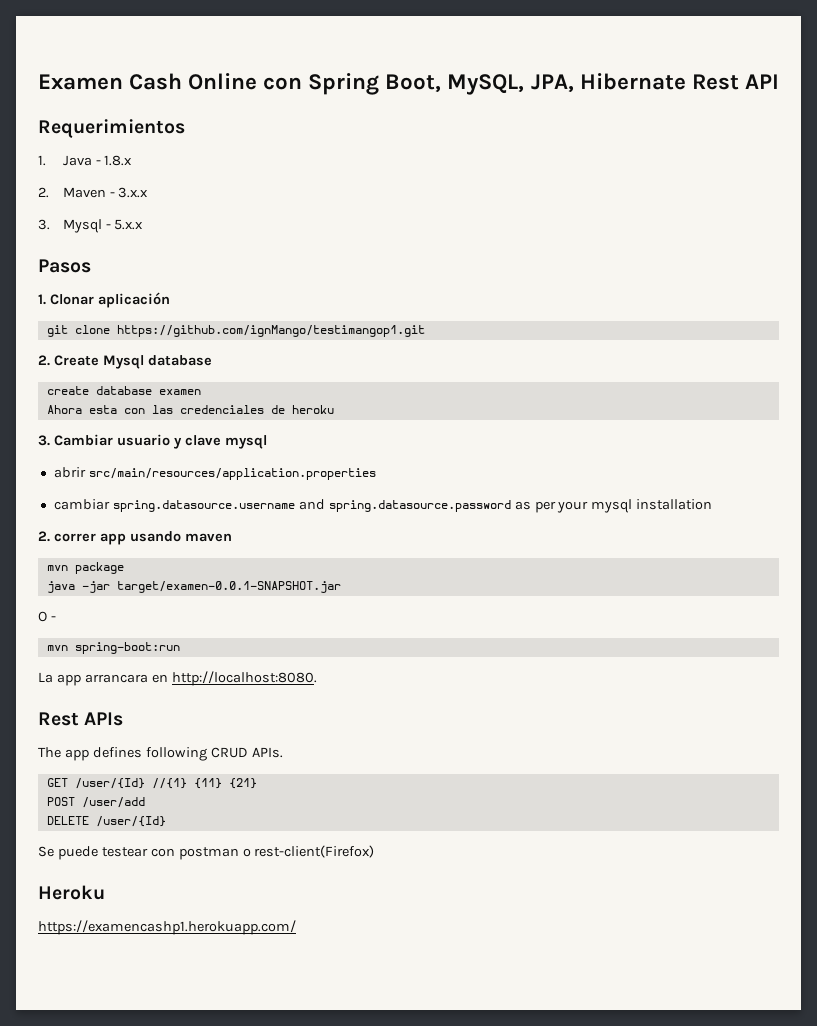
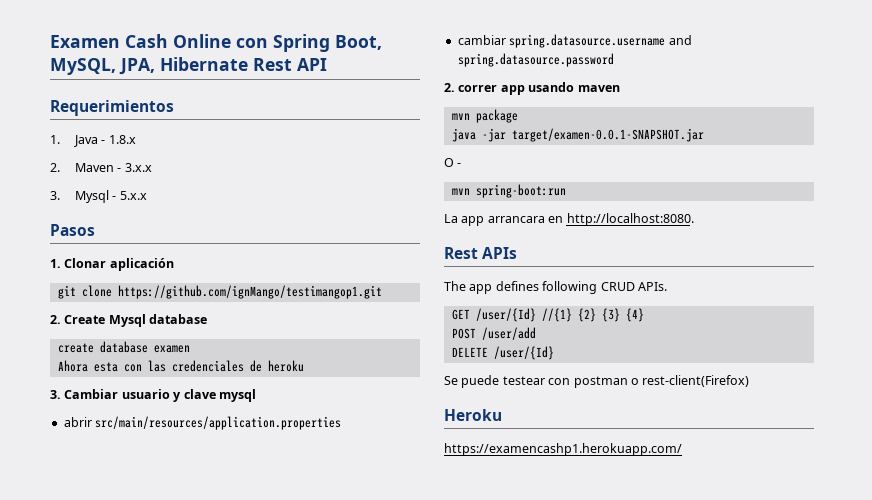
- cambiar spring.datasource.username and spring.datasource.password as per your mysql installation
+ cambiar spring.datasource.username and spring.datasource.password
- GET /user/{Id} //{1} {11} {21}
+ GET /user/{Id} //{1} {2} {3} {4}

